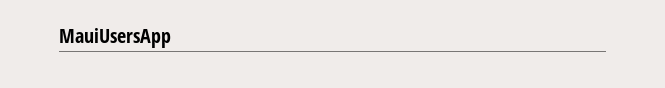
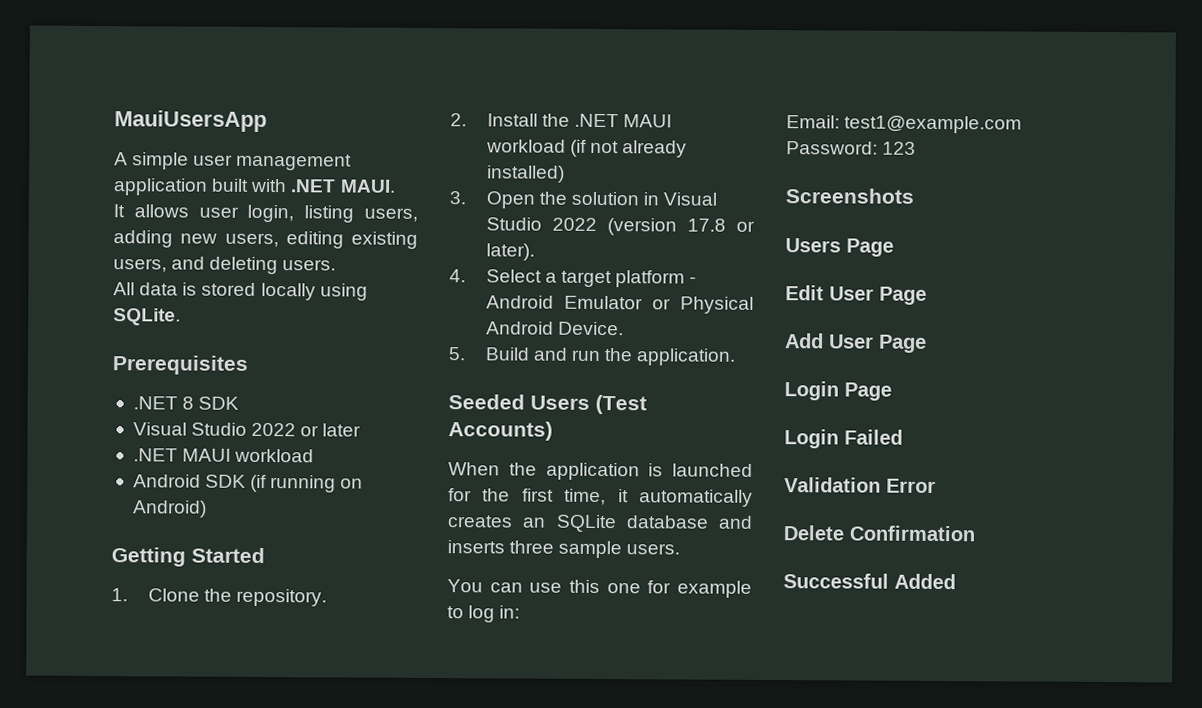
+ A simple user management application built with .NET MAUI.
+ It allows user login, listing users, adding new users, editing existing users, and deleting users.
+ All data is stored locally using SQLite.
+ Prerequisites
+ .NET 8 SDK
+ Visual Studio 2022 or later
+ .NET MAUI workload
+ Android SDK (if running on Android)
+ Getting Started
+ 1. Clone the repository.
+ 2. Install the .NET MAUI workload (if not already installed)
+ 3. Open the solution in Visual Studio 2022 (version 17.8 or later).
+ 4. Select a target platform - Android Emulator or Physical Android Device.
+ 5. Build and run the application.
+ Seeded Users (Test Accounts)
+ When the application is launched for the first time, it automatically creates an SQLite database and inserts three sample users.
+ You can use this one for example to log in:
+ Email: test1@example.com Password: 123
+ Screenshots
+ Users Page
+ Edit User Page
+ Add User Page
+ Login Page
+ Login Failed
+ Validation Error
+ Delete Confirmation
+ Successful Added

